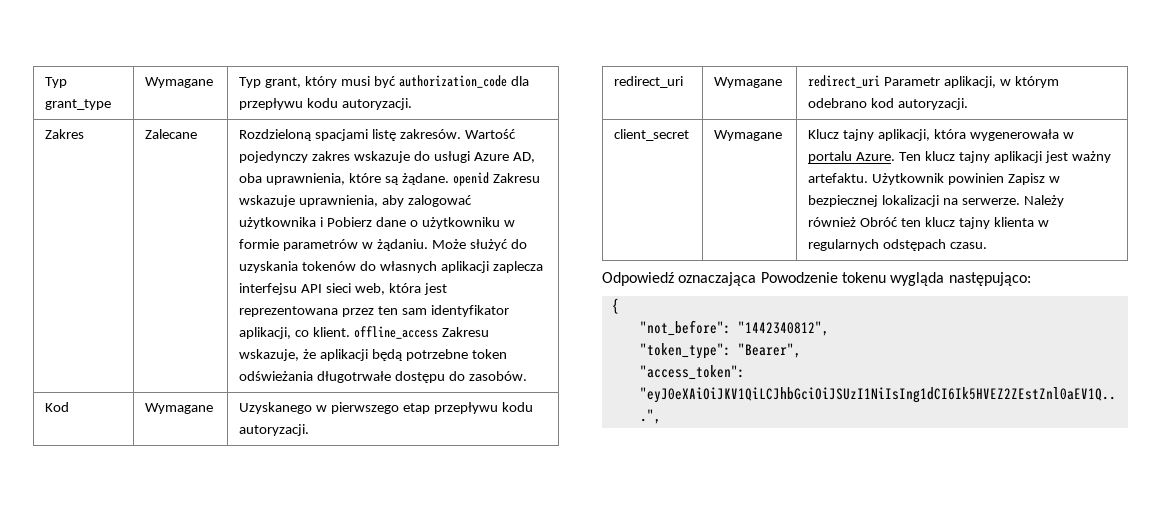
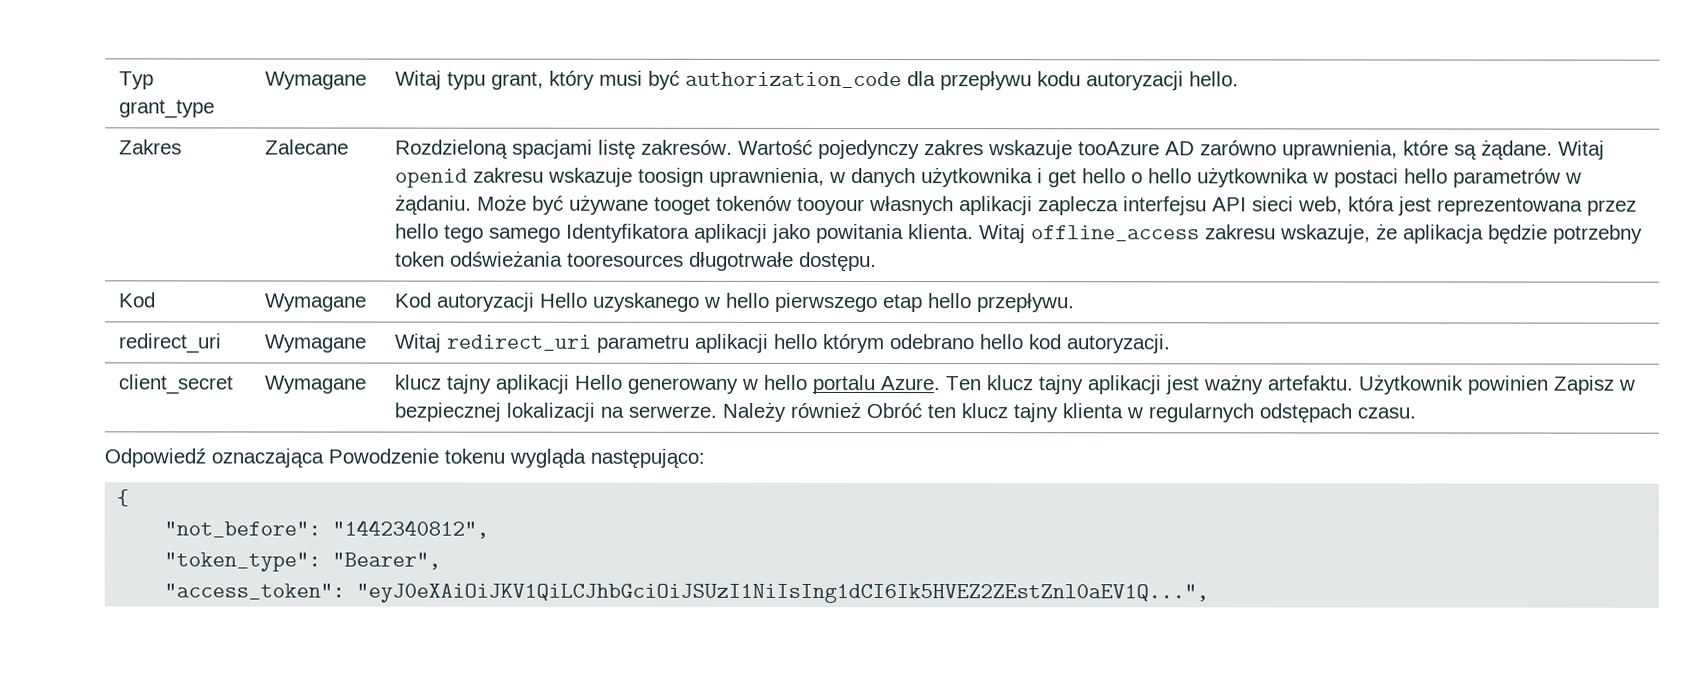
- Typ grant_type | Wymagane | Typ grant, który musi być authorization_code dla przepływu kodu autoryzacji.
+ Typ grant_type | Wymagane | Witaj typu grant, który musi być authorization_code dla przepływu kodu autoryzacji hello.
- Wartość pojedynczy zakres wskazuje do usługi Azure AD, oba uprawnienia, które są żądane. openid Zakresu wskazuje uprawnienia, aby zalogować użytkownika i Pobierz dane o użytkowniku w formie parametrów w żądaniu. Może służyć do uzyskania tokenów do własnych aplikacji zaplecza interfejsu API sieci web, która jest reprezentowana przez ten sam identyfikator aplikacji, co klient. offline_access Zakresu wskazuje, że aplikacji będą potrzebne token odświeżania długotrwałe dostępu do zasobów.
- Kod | Wymagane | Uzyskanego w pierwszego etap przepływu kodu autoryzacji.
- redirect_uri | Wymagane | redirect_uri Parametr aplikacji, w którym odebrano kod autoryzacji.
+ Wartość pojedynczy zakres wskazuje tooAzure AD zarówno uprawnienia, które są żądane. Witaj openid zakresu wskazuje toosign uprawnienia, w danych użytkownika i get hello o hello użytkownika w postaci hello parametrów w żądaniu. Może być używane tooget tokenów tooyour własnych aplikacji zaplecza interfejsu API sieci web, która jest reprezentowana przez hello tego samego Identyfikatora aplikacji jako powitania klienta. Witaj offline_access zakresu wskazuje, że aplikacja będzie potrzebny token odświeżania tooresources długotrwałe dostępu.
+ Kod | Wymagane | Kod autoryzacji Hello uzyskanego w hello pierwszego etap hello przepływu.
+ redirect_uri | Wymagane | Witaj redirect_uri parametru aplikacji hello którym odebrano hello kod autoryzacji.
- client_secret | Wymagane | Klucz tajny aplikacji, która wygenerowała w portalu Azure. Ten klucz tajny aplikacji jest ważny artefaktu. Użytkownik powinien Zapisz w bezpiecznej lokalizacji na serwerze. Należy również Obróć ten klucz tajny klienta w regularnych odstępach czasu.
+ client_secret | Wymagane | klucz tajny aplikacji Hello generowany w hello portalu Azure. Ten klucz tajny aplikacji jest ważny artefaktu. Użytkownik powinien Zapisz w bezpiecznej lokalizacji na serwerze. Należy również Obróć ten klucz tajny klienta w regularnych odstępach czasu.

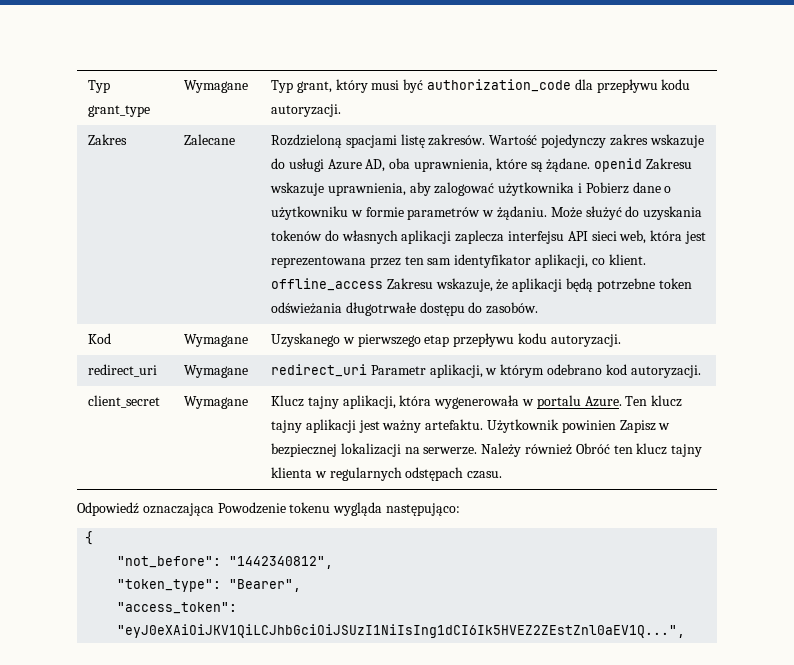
- Typ grant_type | Wymagane | Witaj typu grant, który musi być authorization_code dla przepływu kodu autoryzacji hello.
+ Typ grant_type | Wymagane | Typ grant, który musi być authorization_code dla przepływu kodu autoryzacji.
- Wartość pojedynczy zakres wskazuje tooAzure AD zarówno uprawnienia, które są żądane. Witaj openid zakresu wskazuje toosign uprawnienia, w danych użytkownika i get hello o hello użytkownika w postaci hello parametrów w żądaniu. Może być używane tooget tokenów tooyour własnych aplikacji zaplecza interfejsu API sieci web, która jest reprezentowana przez hello tego samego Identyfikatora aplikacji jako powitania klienta. Witaj offline_access zakresu wskazuje, że aplikacja będzie potrzebny token odświeżania tooresources długotrwałe dostępu.
- Kod | Wymagane | Kod autoryzacji Hello uzyskanego w hello pierwszego etap hello przepływu.
- redirect_uri | Wymagane | Witaj redirect_uri parametru aplikacji hello którym odebrano hello kod autoryzacji.
+ Wartość pojedynczy zakres wskazuje do usługi Azure AD, oba uprawnienia, które są żądane. openid Zakresu wskazuje uprawnienia, aby zalogować użytkownika i Pobierz dane o użytkowniku w formie parametrów w żądaniu. Może służyć do uzyskania tokenów do własnych aplikacji zaplecza interfejsu API sieci web, która jest reprezentowana przez ten sam identyfikator aplikacji, co klient. offline_access Zakresu wskazuje, że aplikacji będą potrzebne token odświeżania długotrwałe dostępu do zasobów.
+ Kod | Wymagane | Uzyskanego w pierwszego etap przepływu kodu autoryzacji.
+ redirect_uri | Wymagane | redirect_uri Parametr aplikacji, w którym odebrano kod autoryzacji.
- client_secret | Wymagane | klucz tajny aplikacji Hello generowany w hello portalu Azure. Ten klucz tajny aplikacji jest ważny artefaktu. Użytkownik powinien Zapisz w bezpiecznej lokalizacji na serwerze. Należy również Obróć ten klucz tajny klienta w regularnych odstępach czasu.
+ client_secret | Wymagane | Klucz tajny aplikacji, która wygenerowała w portalu Azure. Ten klucz tajny aplikacji jest ważny artefaktu. Użytkownik powinien Zapisz w bezpiecznej lokalizacji na serwerze. Należy również Obróć ten klucz tajny klienta w regularnych odstępach czasu.

